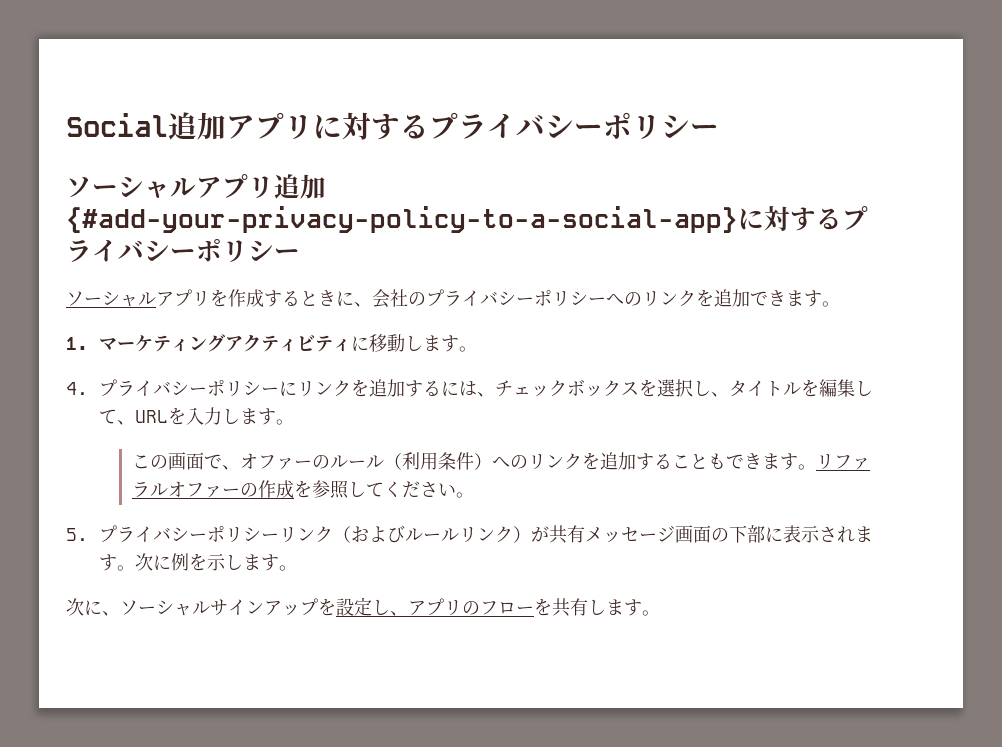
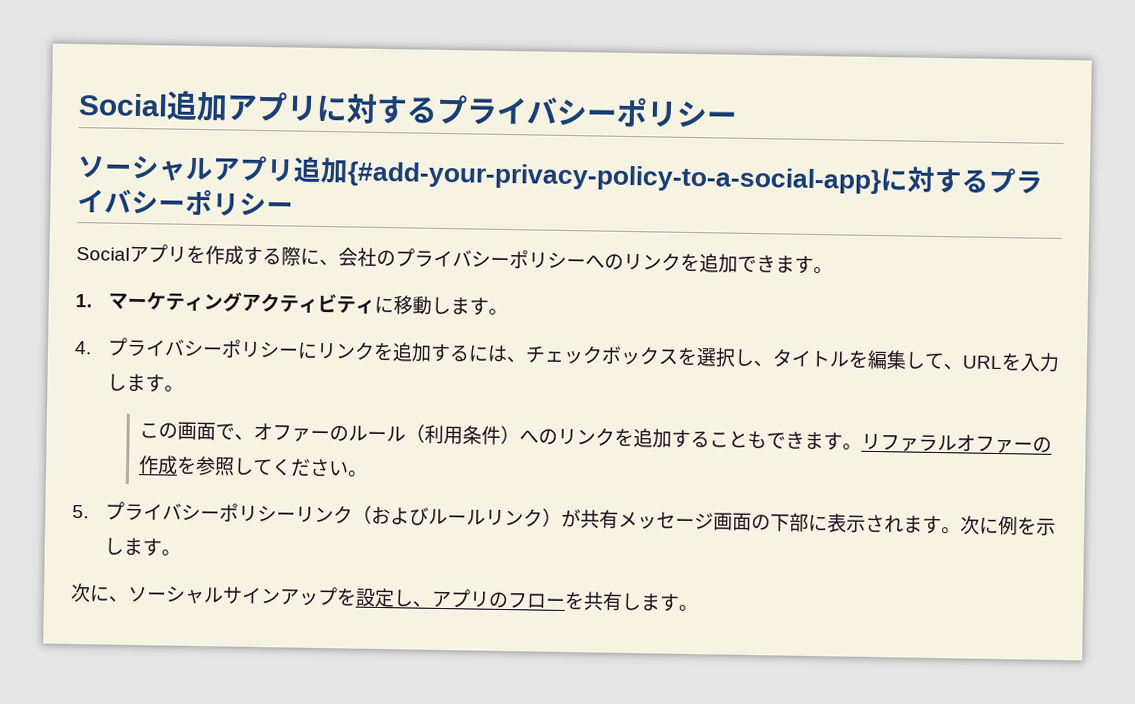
- ソーシャルアプリを作成するときに、会社のプライバシーポリシーへのリンクを追加できます。
+ Socialアプリを作成する際に、会社のプライバシーポリシーへのリンクを追加できます。

